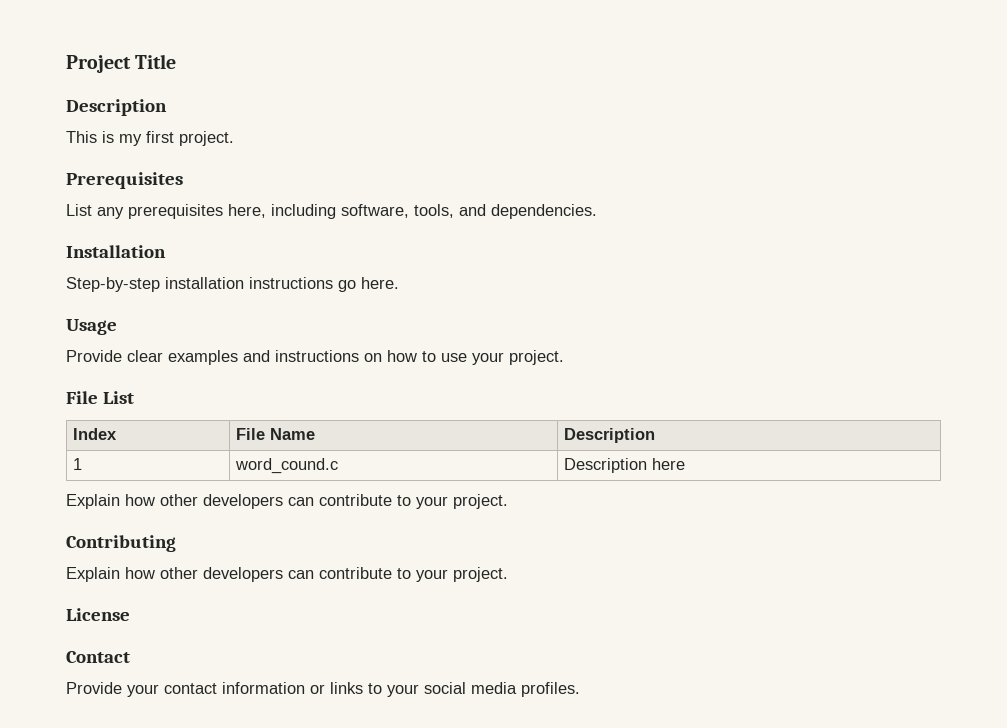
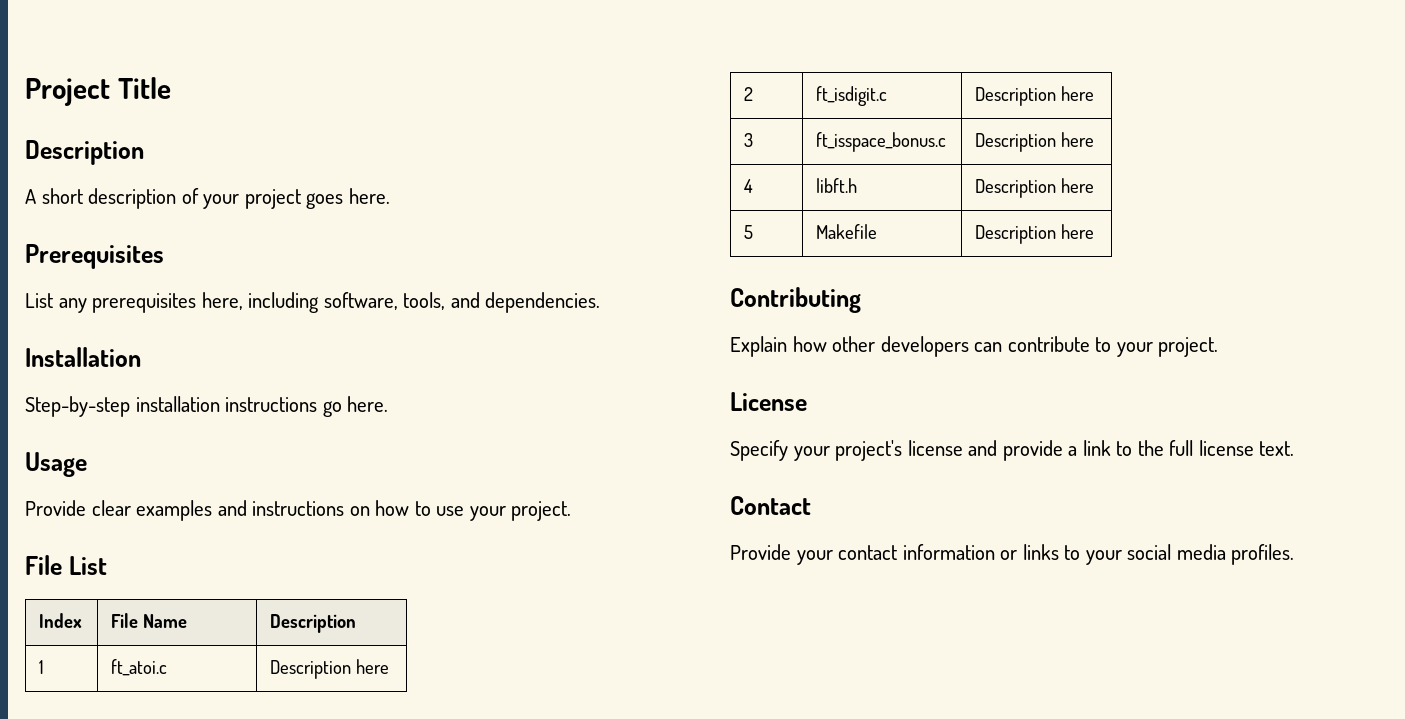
- This is my first project.
+ A short description of your project goes here.
- 1 | word_cound.c | Description here
- Explain how other developers can contribute to your project.
+ 1 | ft_atoi.c | Description here
+ 2 | ft_isdigit.c | Description here
+ 3 | ft_isspace_bonus.c | Description here
+ 4 | libft.h | Description here
+ 5 | Makefile | Description here
+ Specify your project's license and provide a link to the full license text.

